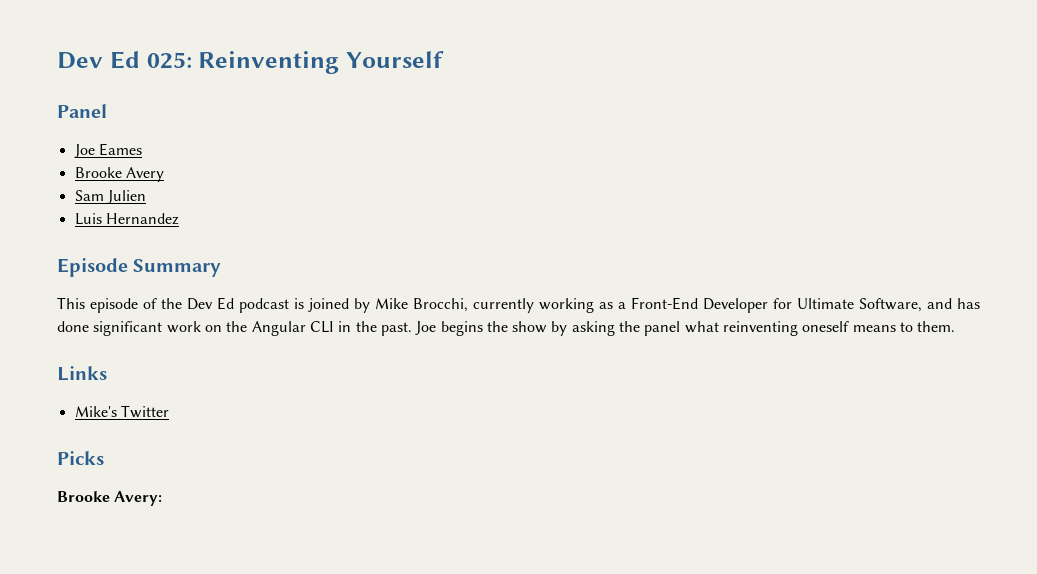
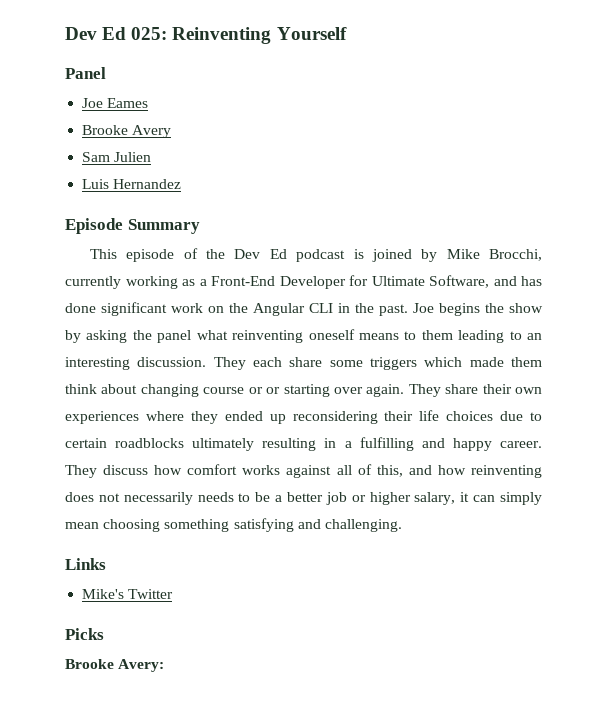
- Joe begins the show by asking the panel what reinventing oneself means to them.
+ Joe begins the show by asking the panel what reinventing oneself means to them leading to an interesting discussion. They each share some triggers which made them think about changing course or or starting over again. They share their own experiences where they ended up reconsidering their life choices due to certain roadblocks ultimately resulting in a fulfilling and happy career. They discuss how comfort works against all of this, and how reinventing does not necessarily needs to be a better job or higher salary, it can simply mean choosing something satisfying and challenging.

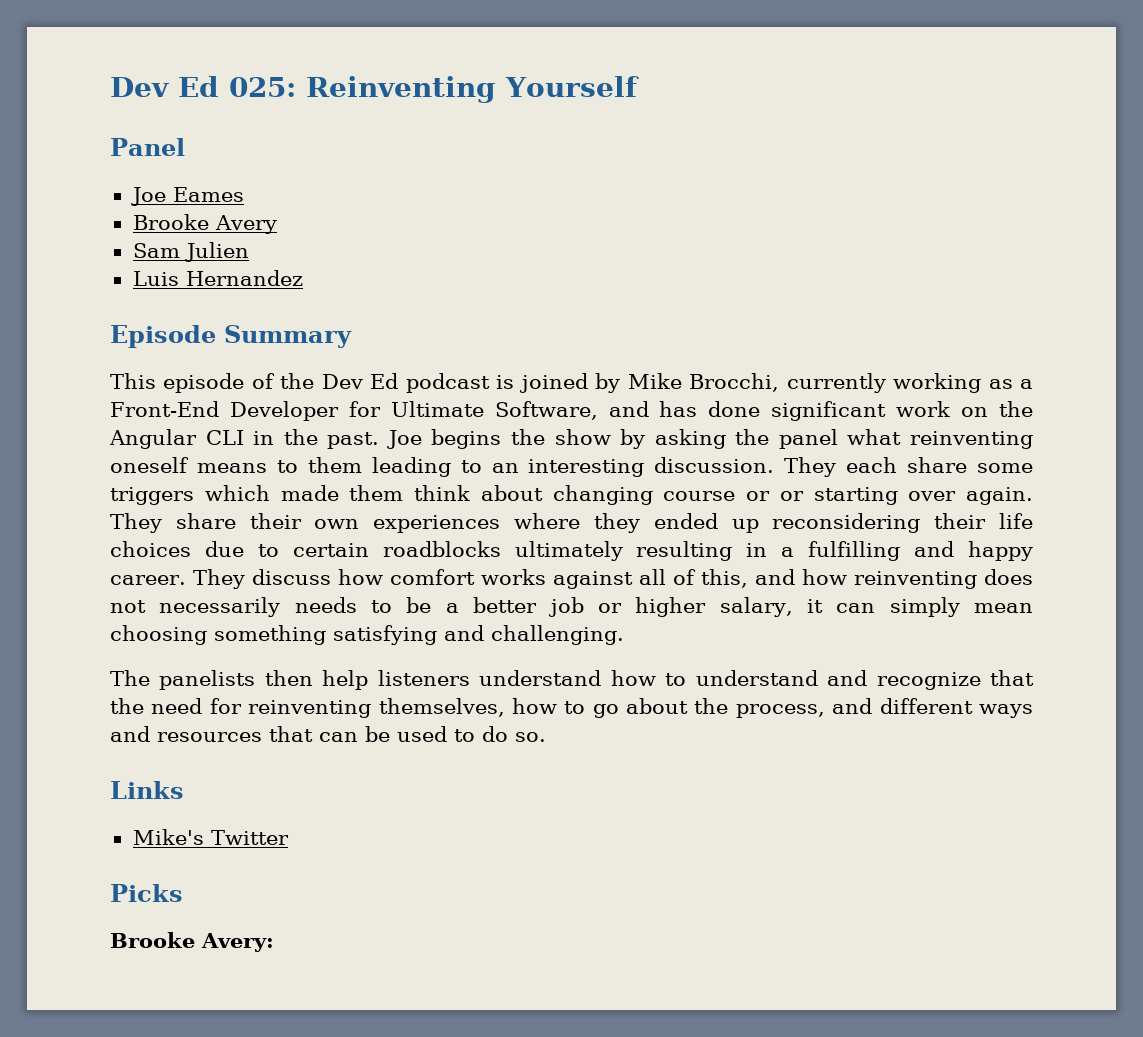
+ The panelists then help listeners understand how to understand and recognize that the need for reinventing themselves, how to go about the process, and different ways and resources that can be used to do so.

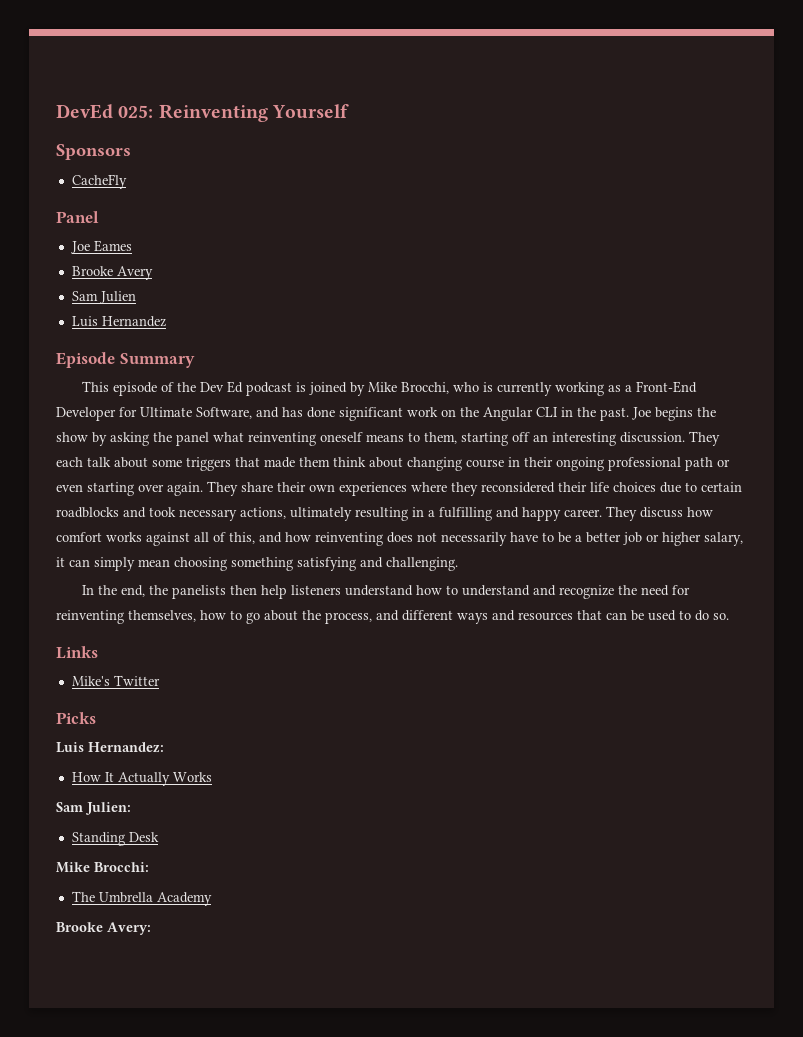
- Dev Ed 025: Reinventing Yourself
+ DevEd 025: Reinventing Yourself
+ Sponsors
+ CacheFly
- This episode of the Dev Ed podcast is joined by Mike Brocchi, currently working as a Front-End Developer for Ultimate Software, and has done significant work on the Angular CLI in the past.
+ This episode of the Dev Ed podcast is joined by Mike Brocchi, who is currently working as a Front-End Developer for Ultimate Software, and has done significant work on the Angular CLI in the past.
- Joe begins the show by asking the panel what reinventing oneself means to them leading to an interesting discussion.
+ Joe begins the show by asking the panel what reinventing oneself means to them, starting off an interesting discussion.
- They each share some triggers which made them think about changing course or or starting over again.
+ They each talk about some triggers that made them think about changing course in their ongoing professional path or even starting over again.
- They share their own experiences where they ended up reconsidering their life choices due to certain roadblocks ultimately resulting in a fulfilling and happy career.
+ They share their own experiences where they reconsidered their life choices due to certain roadblocks and took necessary actions, ultimately resulting in a fulfilling and happy career.
- They discuss how comfort works against all of this, and how reinventing does not necessarily needs to be a better job or higher salary, it can simply mean choosing something satisfying and challenging.
+ They discuss how comfort works against all of this, and how reinventing does not necessarily have to be a better job or higher salary, it can simply mean choosing something satisfying and challenging.
- The panelists then help listeners understand how to understand and recognize that the need for reinventing themselves, how to go about the process, and different ways and resources that can be used to do so.
+ In the end, the panelists then help listeners understand how to understand and recognize the need for reinventing themselves, how to go about the process, and different ways and resources that can be used to do so.
+ Luis Hernandez:
+ How It Actually Works
+ Sam Julien:
+ Standing Desk
+ Mike Brocchi:
+ The Umbrella Academy

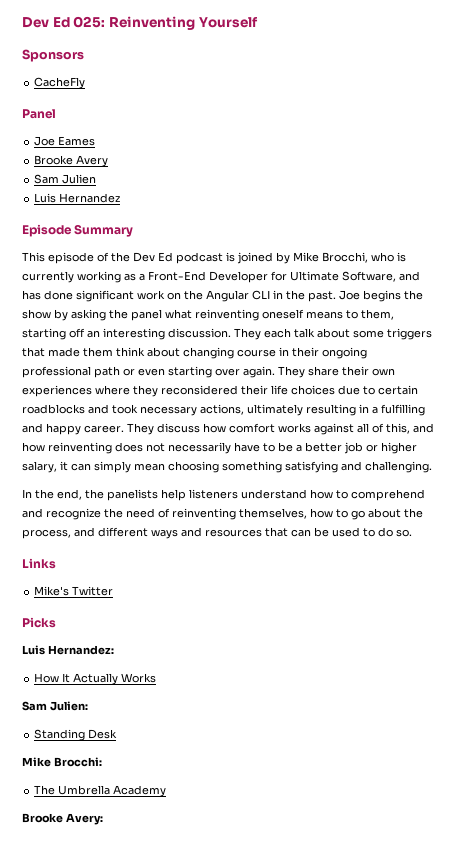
- DevEd 025: Reinventing Yourself
+ Dev Ed 025: Reinventing Yourself
- In the end, the panelists then help listeners understand how to understand and recognize the need for reinventing themselves, how to go about the process, and different ways and resources that can be used to do so.
+ In the end, the panelists help listeners understand how to comprehend and recognize the need of reinventing themselves, how to go about the process, and different ways and resources that can be used to do so.

